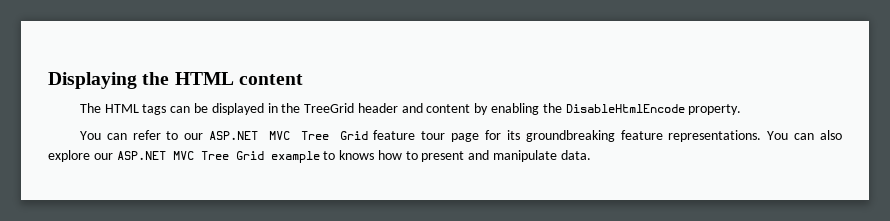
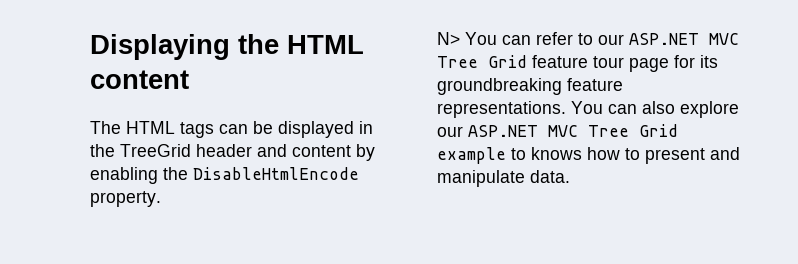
- You can refer to our ASP.NET MVC Tree Grid feature tour page for its groundbreaking feature representations.
+ N> You can refer to our ASP.NET MVC Tree Grid feature tour page for its groundbreaking feature representations.

